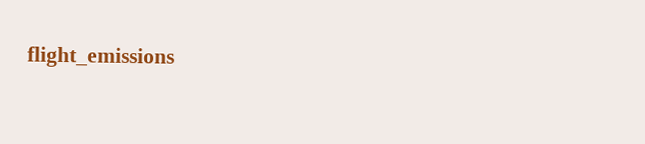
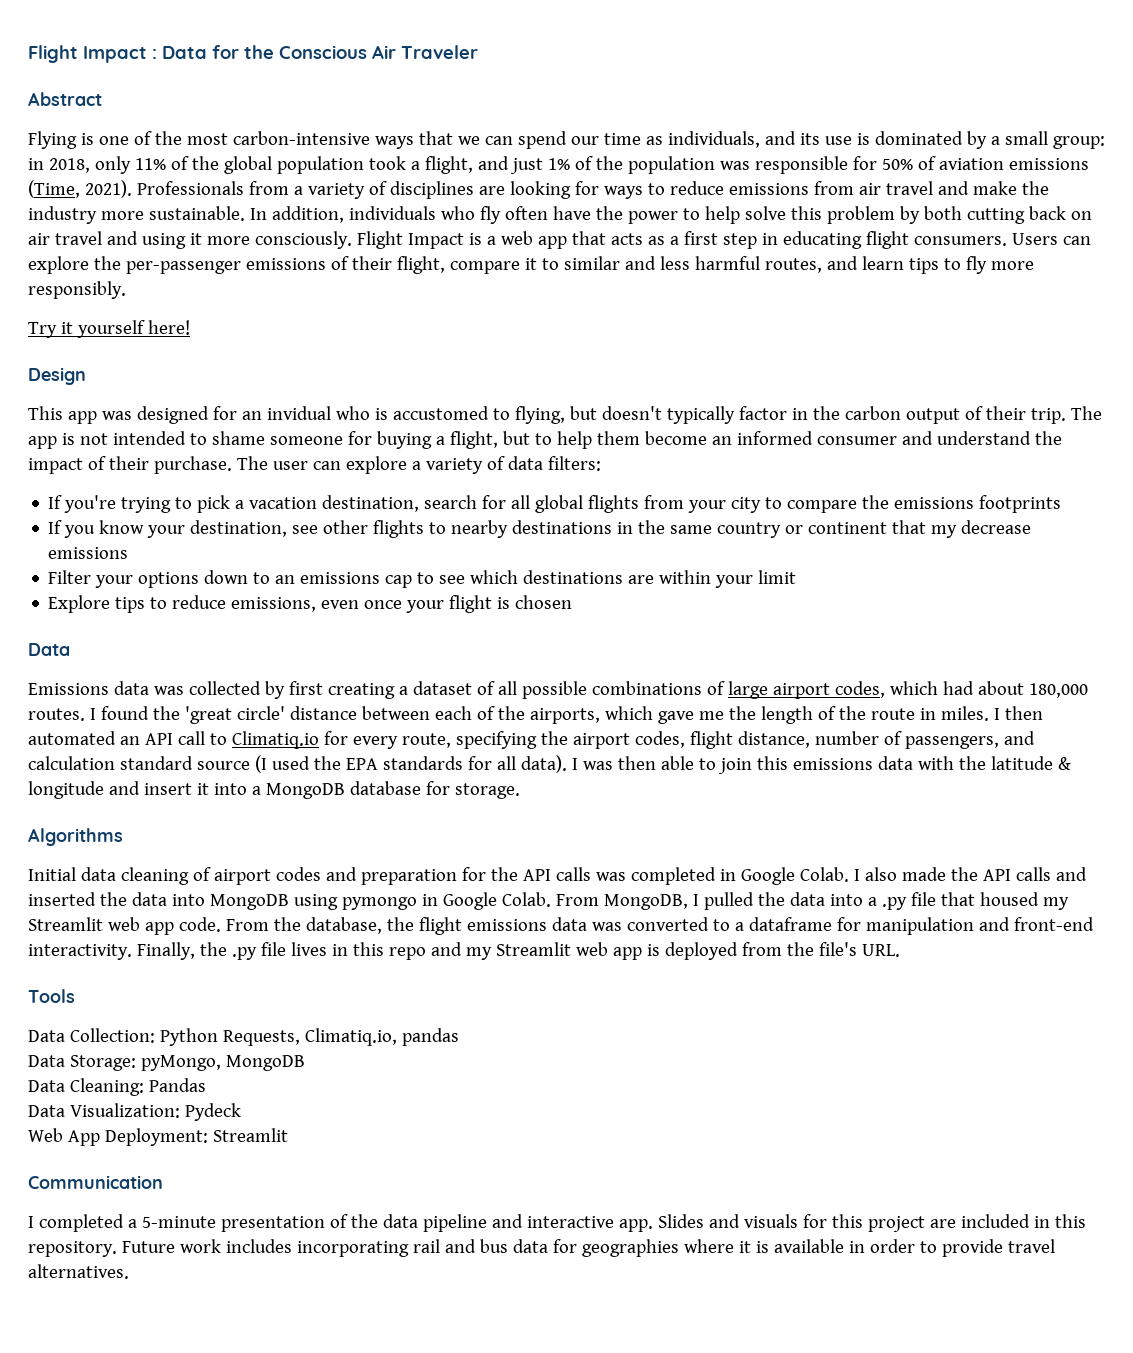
- flight_emissions
+ Flight Impact : Data for the Conscious Air Traveler
+ Abstract
+ Flying is one of the most carbon-intensive ways that we can spend our time as individuals, and its use is dominated by a small group: in 2018, only 11% of the global population took a flight, and just 1% of the population was responsible for 50% of aviation emissions (Time, 2021). Professionals from a variety of disciplines are looking for ways to reduce emissions from air travel and make the industry more sustainable. In addition, individuals who fly often have the power to help solve this problem by both cutting back on air travel and using it more consciously. Flight Impact is a web app that acts as a first step in educating flight consumers. Users can explore the per-passenger emissions of their flight, compare it to similar and less harmful routes, and learn tips to fly more responsibly.
+ Try it yourself here!
+ Design
+ This app was designed for an invidual who is accustomed to flying, but doesn't typically factor in the carbon output of their trip. The app is not intended to shame someone for buying a flight, but to help them become an informed consumer and understand the impact of their purchase. The user can explore a variety of data filters:
+ If you're trying to pick a vacation destination, search for all global flights from your city to compare the emissions footprints
+ If you know your destination, see other flights to nearby destinations in the same country or continent that my decrease emissions
+ Filter your options down to an emissions cap to see which destinations are within your limit
+ Explore tips to reduce emissions, even once your flight is chosen
+ Data
+ Emissions data was collected by first creating a dataset of all possible combinations of large airport codes, which had about 180,000 routes. I found the 'great circle' distance between each of the airports, which gave me the length of the route in miles. I then automated an API call to Climatiq.io for every route, specifying the airport codes, flight distance, number of passengers, and calculation standard source (I used the EPA standards for all data). I was then able to join this emissions data with the latitude & longitude and insert it into a MongoDB database for storage.
+ Algorithms
+ Initial data cleaning of airport codes and preparation for the API calls was completed in Google Colab. I also made the API calls and inserted the data into MongoDB using pymongo in Google Colab. From MongoDB, I pulled the data into a .py file that housed my Streamlit web app code. From the database, the flight emissions data was converted to a dataframe for manipulation and front-end interactivity. Finally, the .py file lives in this repo and my Streamlit web app is deployed from the file's URL.
+ Tools
+ Data Collection: Python Requests, Climatiq.io, pandas
+ Data Storage: pyMongo, MongoDB
+ Data Cleaning: Pandas
+ Data Visualization: Pydeck
+ Web App Deployment: Streamlit
+ Communication
+ I completed a 5-minute presentation of the data pipeline and interactive app. Slides and visuals for this project are included in this repository. Future work includes incorporating rail and bus data for geographies where it is available in order to provide travel alternatives.

